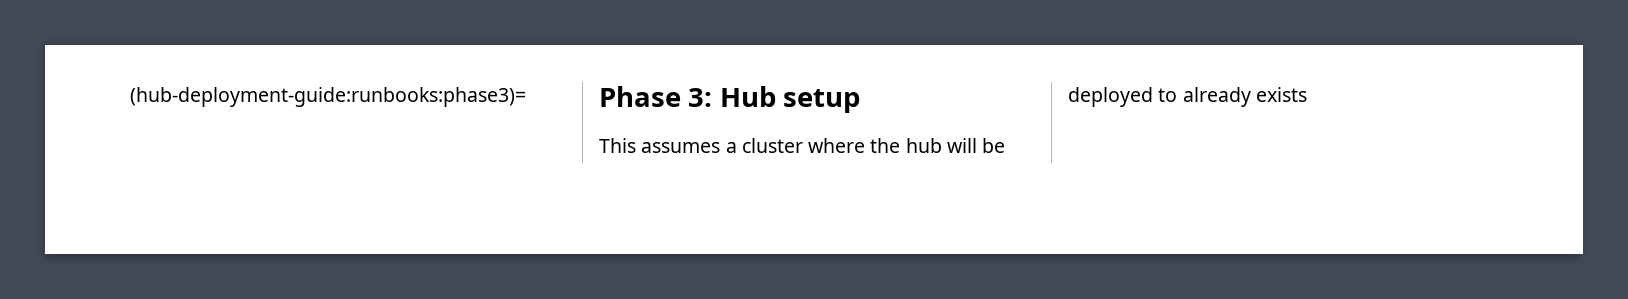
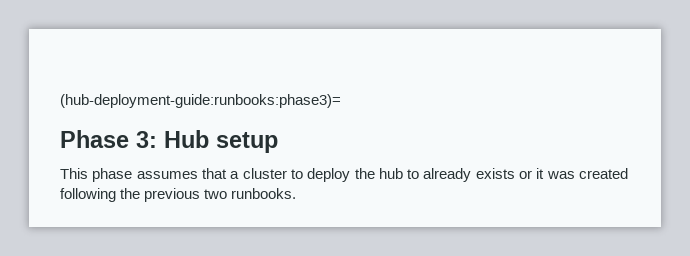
- This assumes a cluster where the hub will be deployed to already exists
+ This phase assumes that a cluster to deploy the hub to already exists or it was created following the previous two runbooks.

